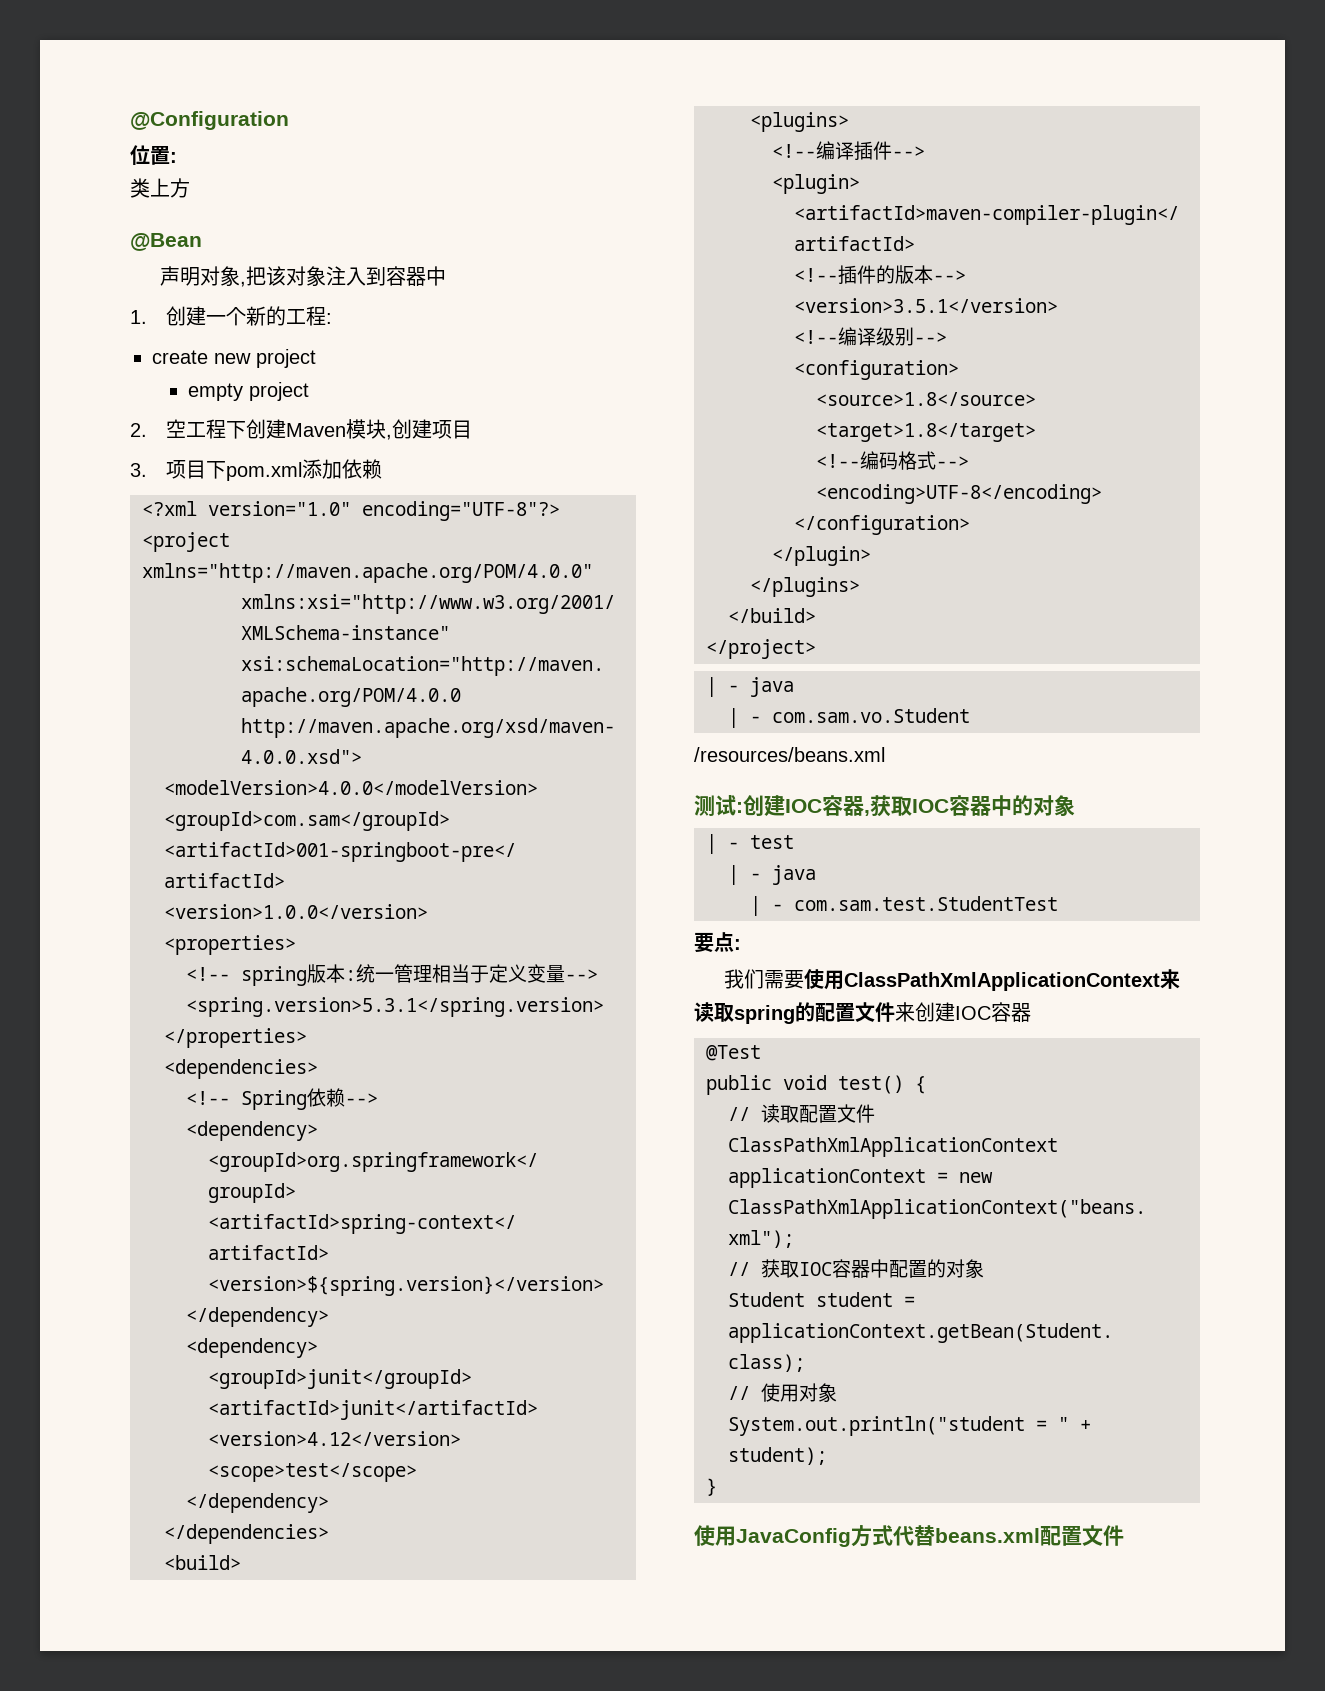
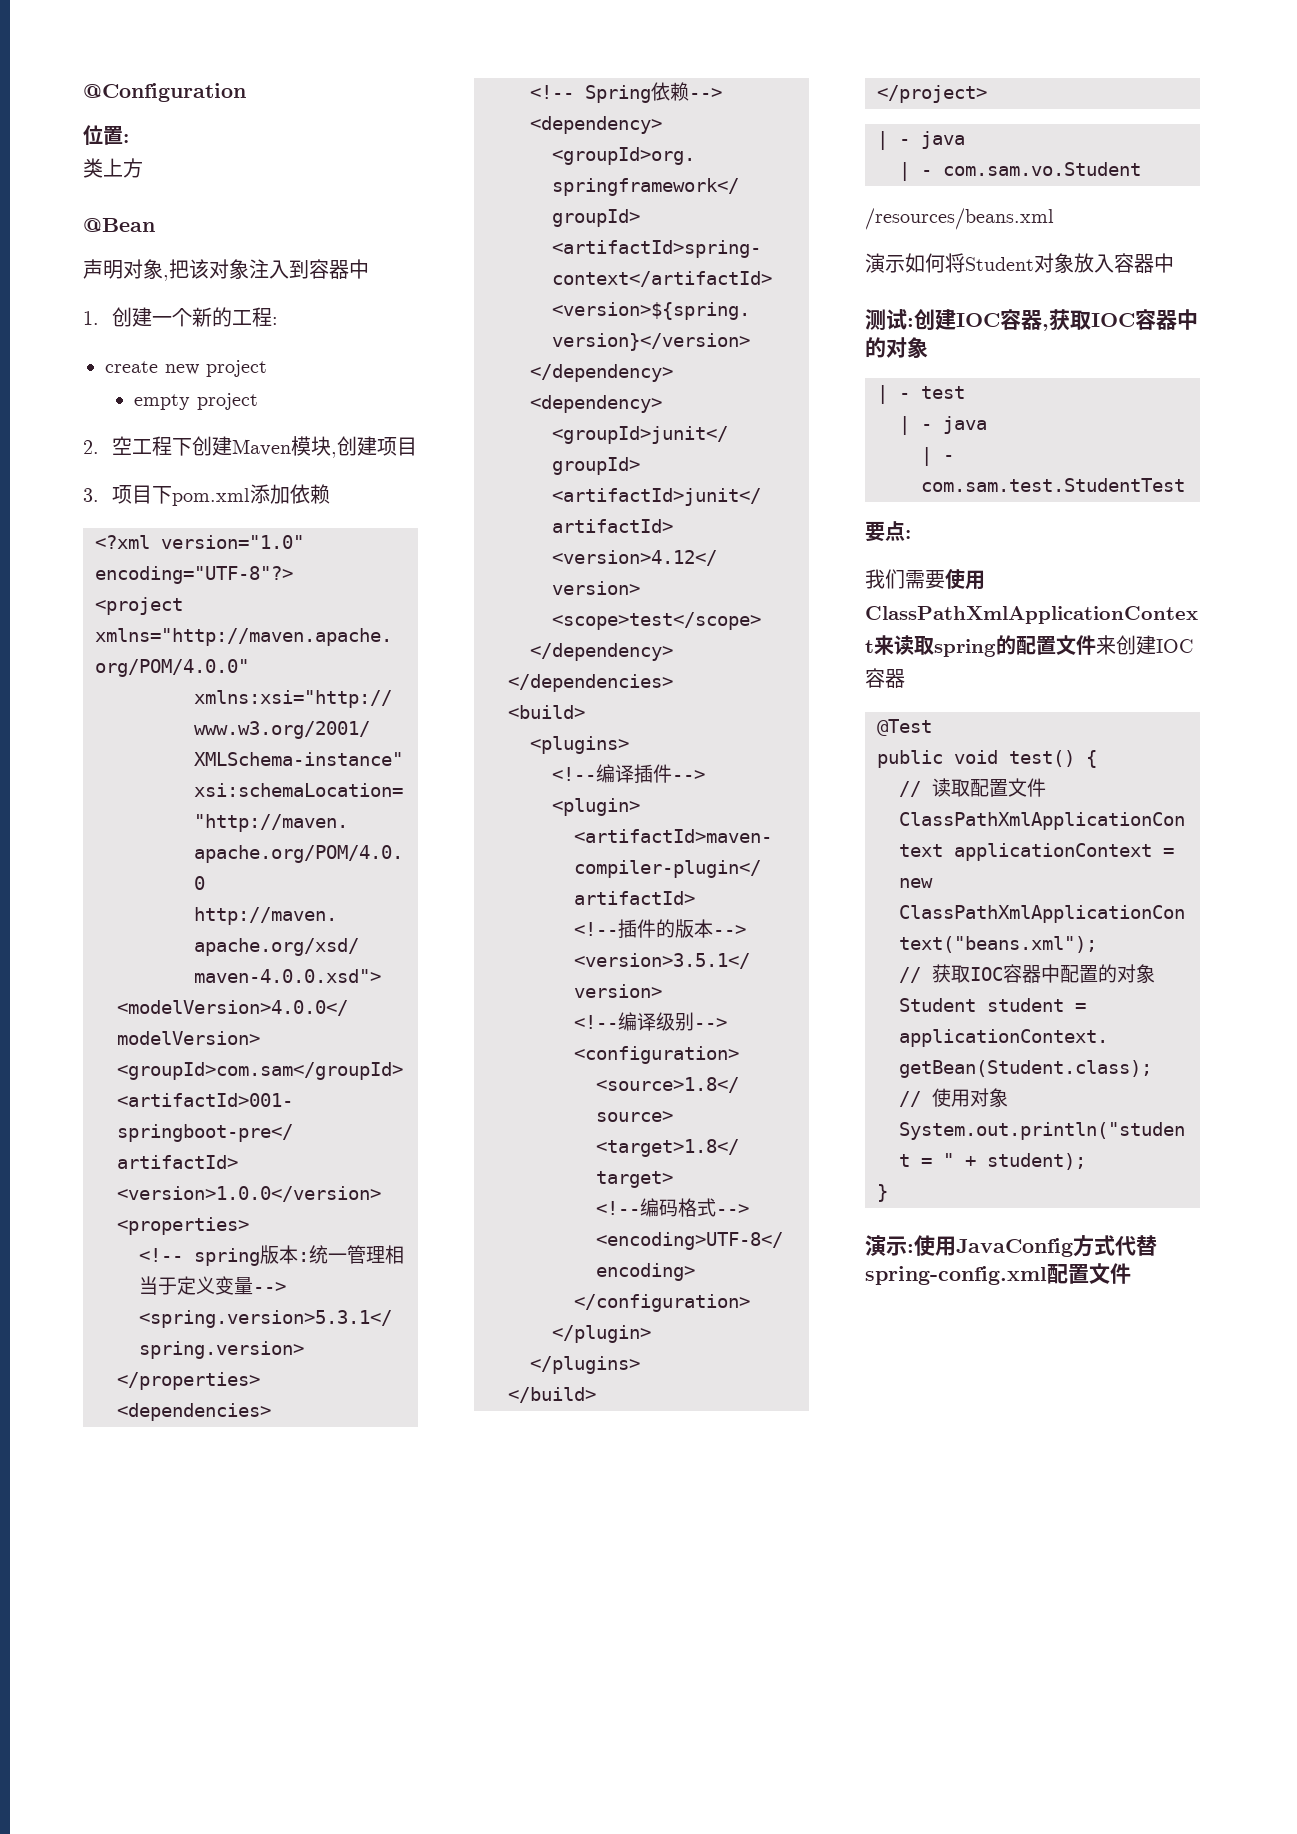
+ 演示如何将Student对象放入容器中
- 使用JavaConfig方式代替beans.xml配置文件
+ 演示:使用JavaConfig方式代替spring-config.xml配置文件

